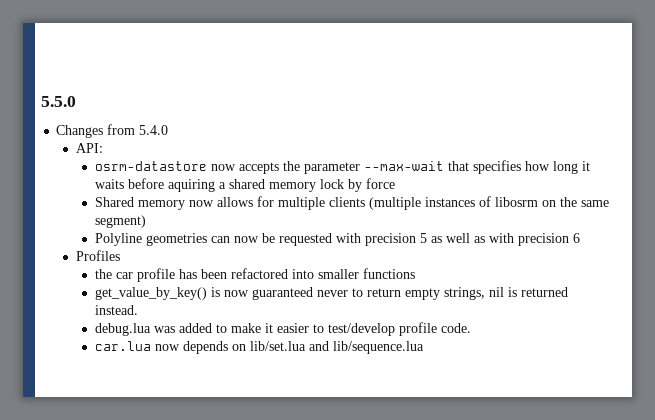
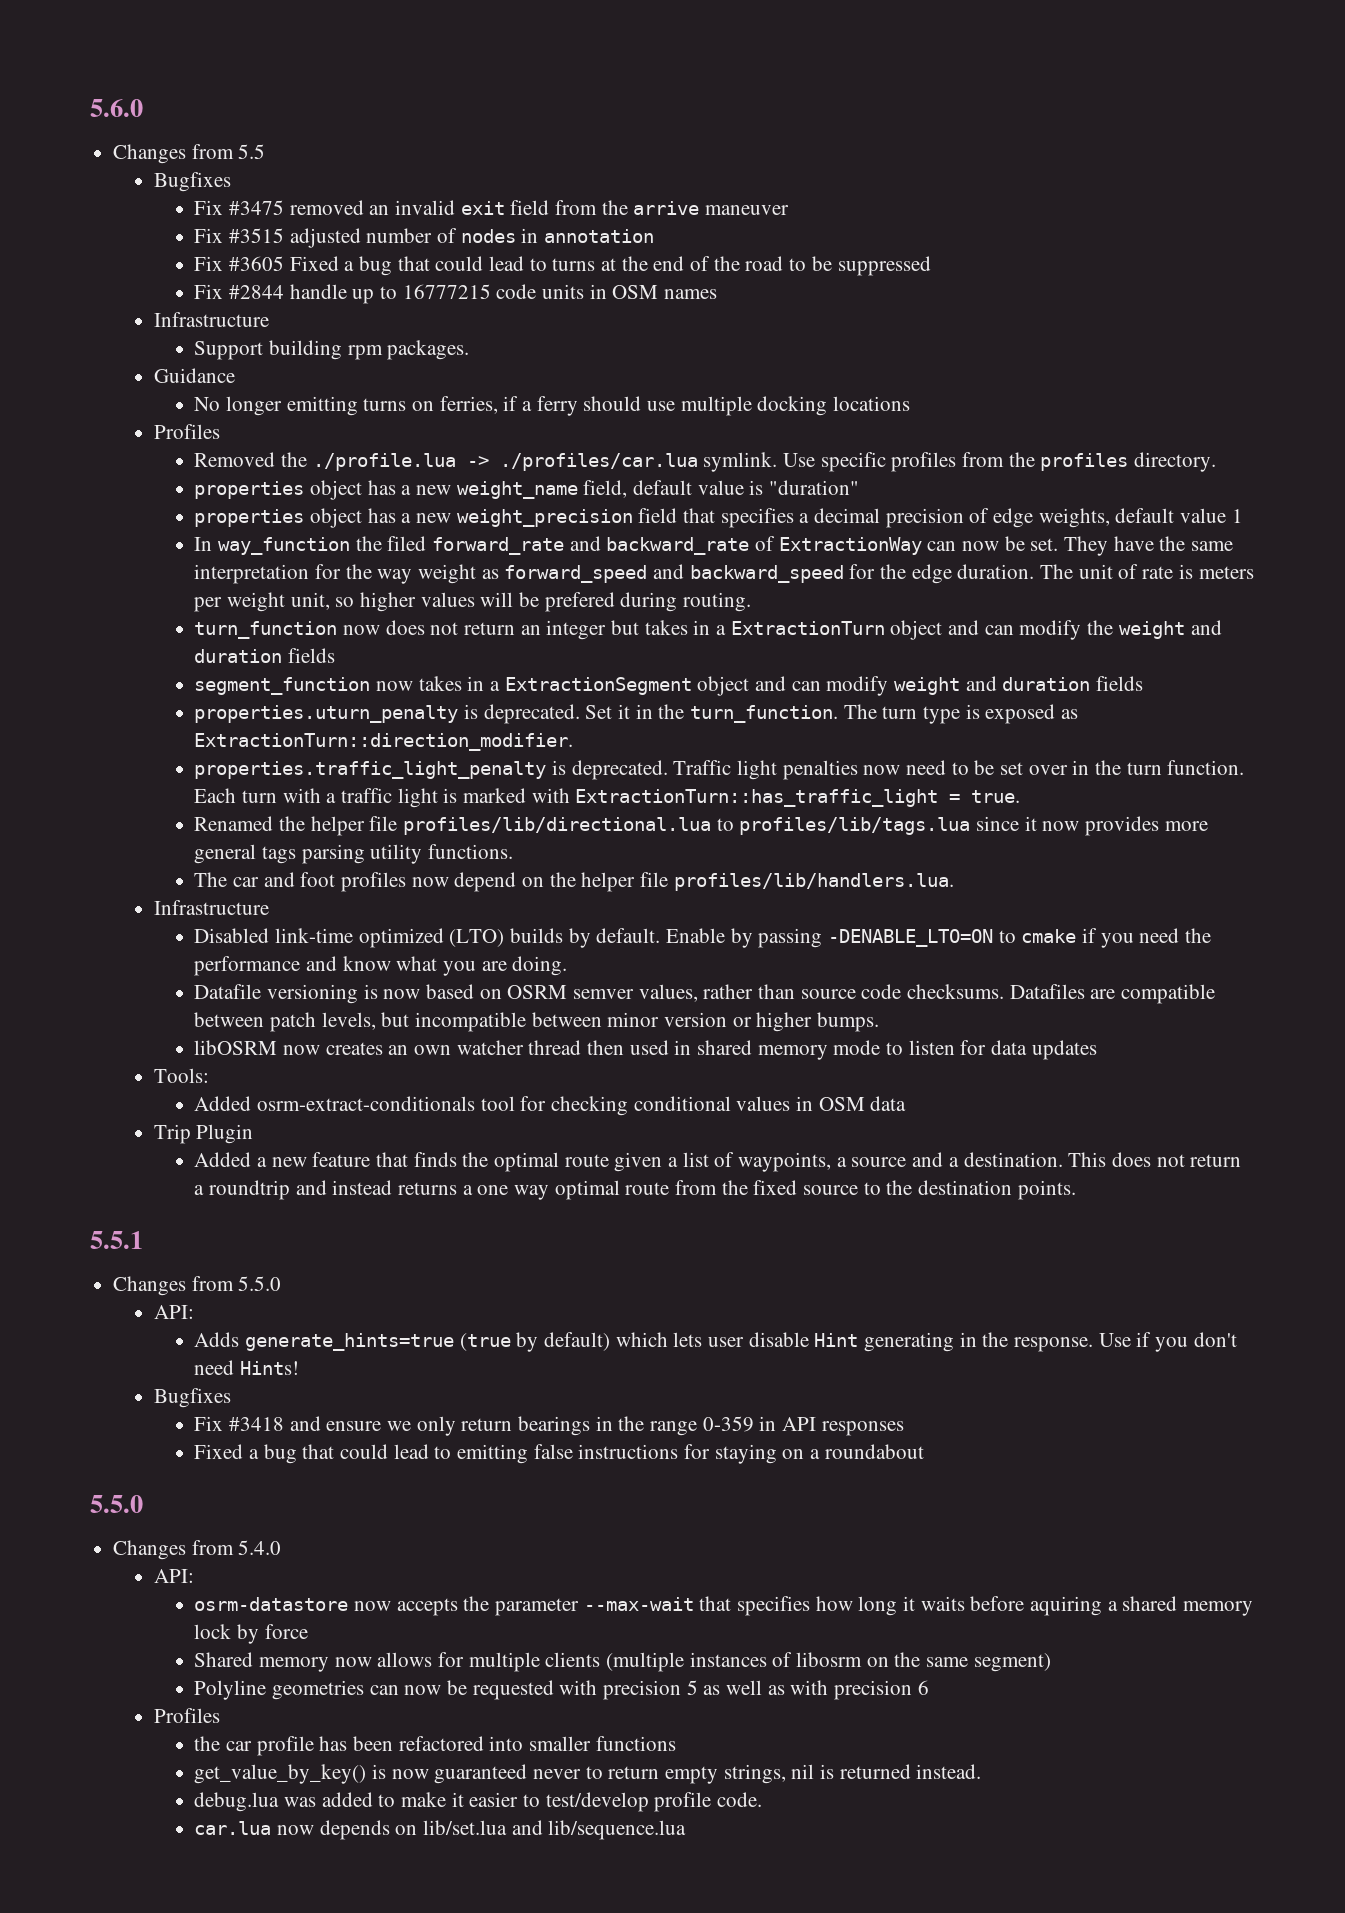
+ 5.6.0
+ Changes from 5.5
+ Bugfixes
+ Fix #3475 removed an invalid exit field from the arrive maneuver
+ Fix #3515 adjusted number of nodes in annotation
+ Fix #3605 Fixed a bug that could lead to turns at the end of the road to be suppressed
+ Fix #2844 handle up to 16777215 code units in OSM names
+ Infrastructure
+ Support building rpm packages.
+ Guidance
+ No longer emitting turns on ferries, if a ferry should use multiple docking locations
+ Profiles
+ Removed the ./profile.lua -> ./profiles/car.lua symlink. Use specific profiles from the profiles directory.
+ properties object has a new weight_name field, default value is "duration"
+ properties object has a new weight_precision field that specifies a decimal precision of edge weights, default value 1
+ In way_function the filed forward_rate and backward_rate of ExtractionWay can now be set. They have the same interpretation for the way weight as forward_speed and backward_speed for the edge duration. The unit of rate is meters per weight unit, so higher values will be prefered during routing.
+ turn_function now does not return an integer but takes in a ExtractionTurn object and can modify the weight and duration fields
+ segment_function now takes in a ExtractionSegment object and can modify weight and duration fields
+ properties.uturn_penalty is deprecated. Set it in the turn_function. The turn type is exposed as ExtractionTurn::direction_modifier.
+ properties.traffic_light_penalty is deprecated. Traffic light penalties now need to be set over in the turn function. Each turn with a traffic light is marked with ExtractionTurn::has_traffic_light = true.
+ Renamed the helper file profiles/lib/directional.lua to profiles/lib/tags.lua since it now provides more general tags parsing utility functions.
+ The car and foot profiles now depend on the helper file profiles/lib/handlers.lua.
+ Infrastructure
+ Disabled link-time optimized (LTO) builds by default. Enable by passing -DENABLE_LTO=ON to cmake if you need the performance and know what you are doing.
+ Datafile versioning is now based on OSRM semver values, rather than source code checksums. Datafiles are compatible between patch levels, but incompatible between minor version or higher bumps.
+ libOSRM now creates an own watcher thread then used in shared memory mode to listen for data updates
+ Tools:
+ Added osrm-extract-conditionals tool for checking conditional values in OSM data
+ Trip Plugin
+ Added a new feature that finds the optimal route given a list of waypoints, a source and a destination. This does not return a roundtrip and instead returns a one way optimal route from the fixed source to the destination points.
+ 5.5.1
+ Changes from 5.5.0
+ API:
+ Adds generate_hints=true (true by default) which lets user disable Hint generating in the response. Use if you don't need Hints!
+ Bugfixes
+ Fix #3418 and ensure we only return bearings in the range 0-359 in API responses
+ Fixed a bug that could lead to emitting false instructions for staying on a roundabout

